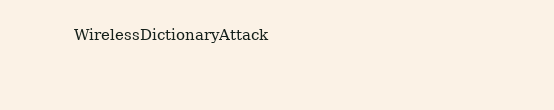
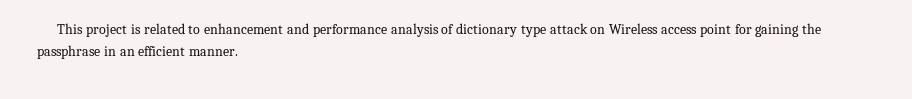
- WirelessDictionaryAttack
+ This project is related to enhancement and performance analysis of dictionary type attack on Wireless access point for gaining the passphrase in an efficient manner.

